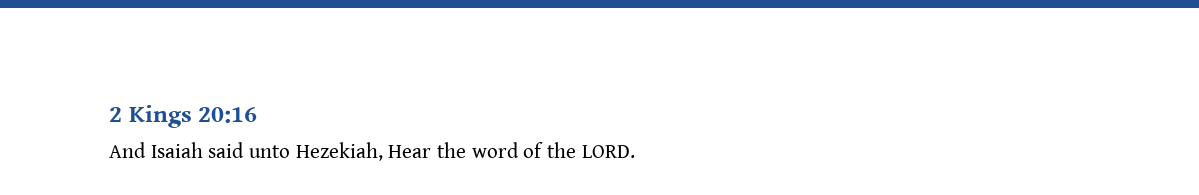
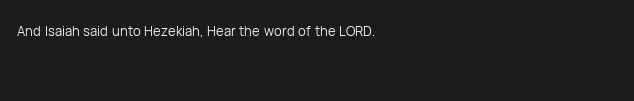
- 2 Kings 20:16

